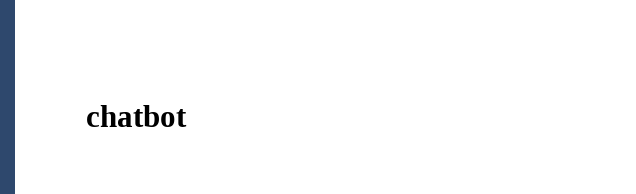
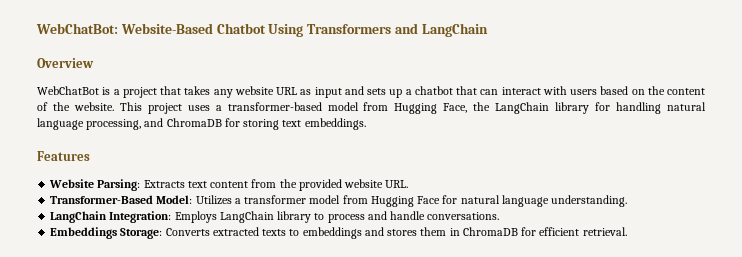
- chatbot
+ WebChatBot: Website-Based Chatbot Using Transformers and LangChain
+ Overview
+ WebChatBot is a project that takes any website URL as input and sets up a chatbot that can interact with users based on the content of the website. This project uses a transformer-based model from Hugging Face, the LangChain library for handling natural language processing, and ChromaDB for storing text embeddings.
+ Features
+ Website Parsing: Extracts text content from the provided website URL.
+ Transformer-Based Model: Utilizes a transformer model from Hugging Face for natural language understanding.
+ LangChain Integration: Employs LangChain library to process and handle conversations.
+ Embeddings Storage: Converts extracted texts to embeddings and stores them in ChromaDB for efficient retrieval.

